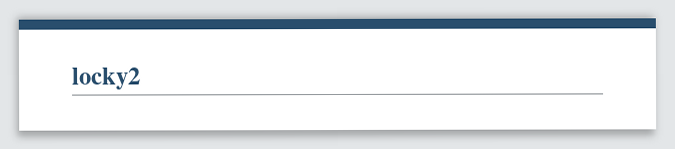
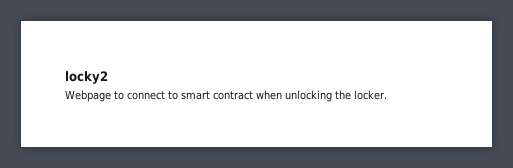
+ Webpage to connect to smart contract when unlocking the locker.

